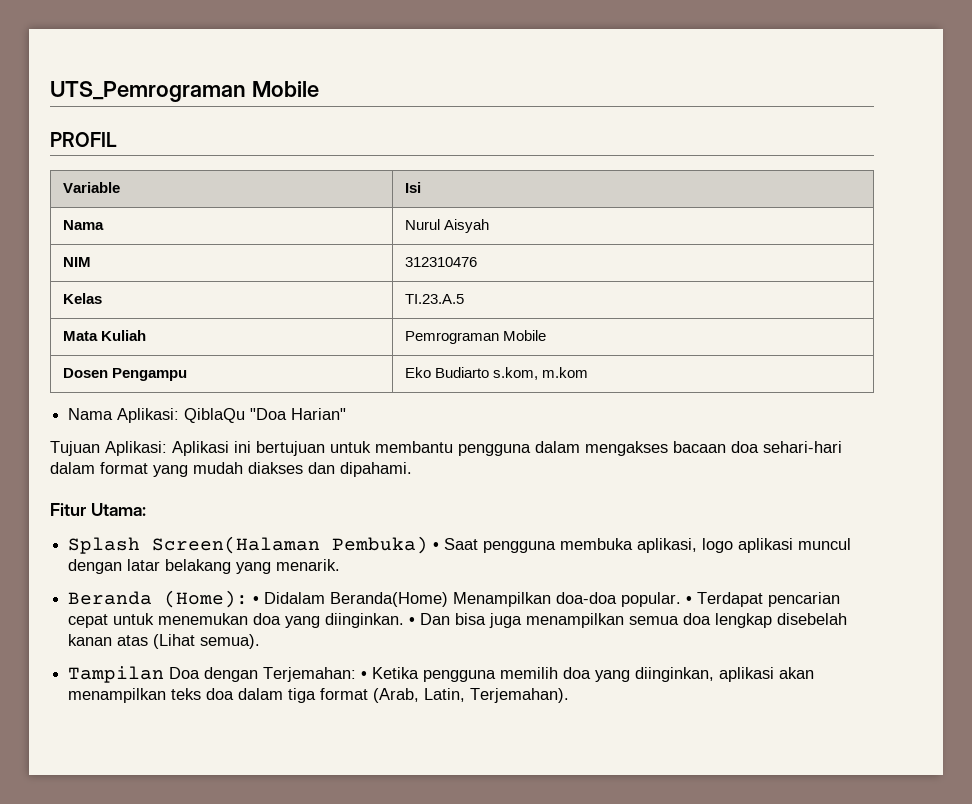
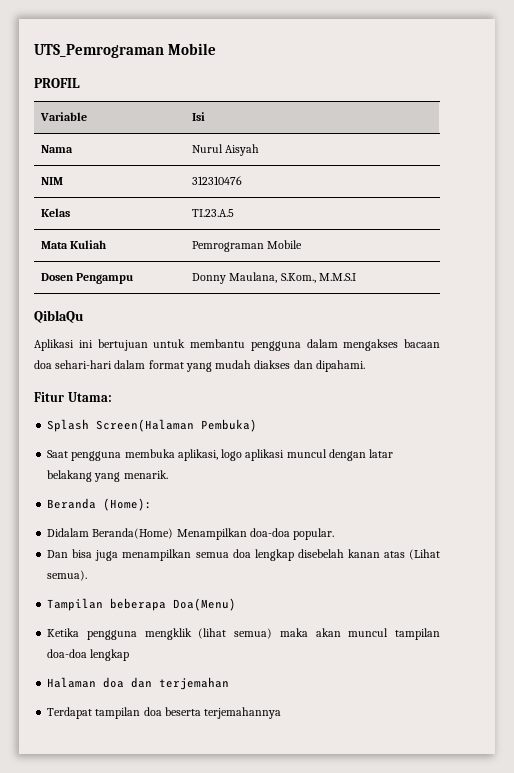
- Dosen Pengampu | Eko Budiarto s.kom, m.kom
- Nama Aplikasi: QiblaQu "Doa Harian"
- Tujuan Aplikasi: Aplikasi ini bertujuan untuk membantu pengguna dalam mengakses bacaan doa sehari-hari dalam format yang mudah diakses dan dipahami.
+ Dosen Pengampu | Donny Maulana, S.Kom., M.M.S.I
+ QiblaQu
+ Aplikasi ini bertujuan untuk membantu pengguna dalam mengakses bacaan doa sehari-hari dalam format yang mudah diakses dan dipahami.
- Splash Screen(Halaman Pembuka) • Saat pengguna membuka aplikasi, logo aplikasi muncul dengan latar belakang yang menarik.
+ Splash Screen(Halaman Pembuka)
+ Saat pengguna membuka aplikasi, logo aplikasi muncul dengan latar belakang yang menarik.
- Beranda (Home): • Didalam Beranda(Home) Menampilkan doa-doa popular. • Terdapat pencarian cepat untuk menemukan doa yang diinginkan. • Dan bisa juga menampilkan semua doa lengkap disebelah kanan atas (Lihat semua).
+ Beranda (Home):
+ Didalam Beranda(Home) Menampilkan doa-doa popular.
+ Dan bisa juga menampilkan semua doa lengkap disebelah kanan atas (Lihat semua).
- Tampilan Doa dengan Terjemahan: • Ketika pengguna memilih doa yang diinginkan, aplikasi akan menampilkan teks doa dalam tiga format (Arab, Latin, Terjemahan).
+ Tampilan beberapa Doa(Menu)
+ Ketika pengguna mengklik (lihat semua) maka akan muncul tampilan doa-doa lengkap
+ Halaman doa dan terjemahan
+ Terdapat tampilan doa beserta terjemahannya

